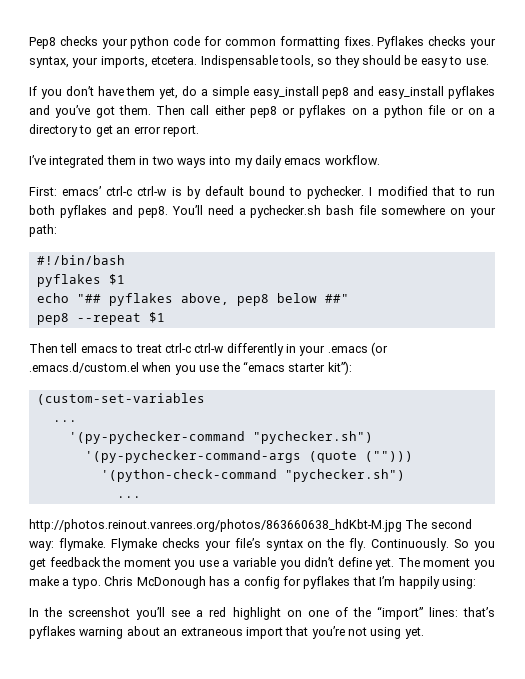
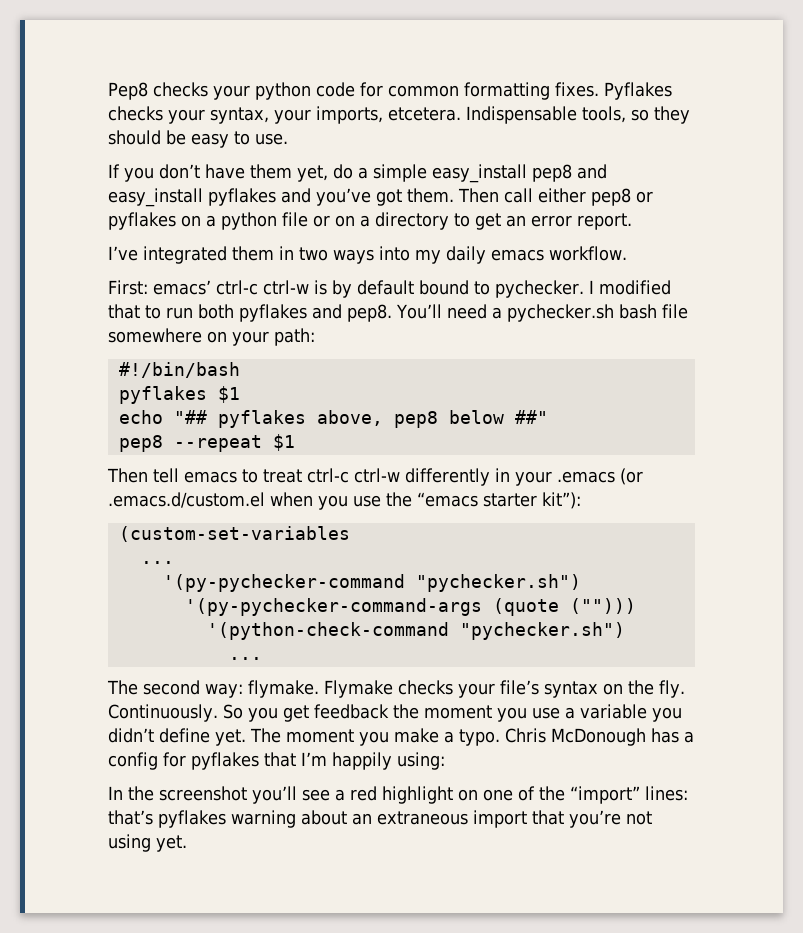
- http://photos.reinout.vanrees.org/photos/863660638_hdKbt-M.jpg The second way: flymake.
+ The second way: flymake.

